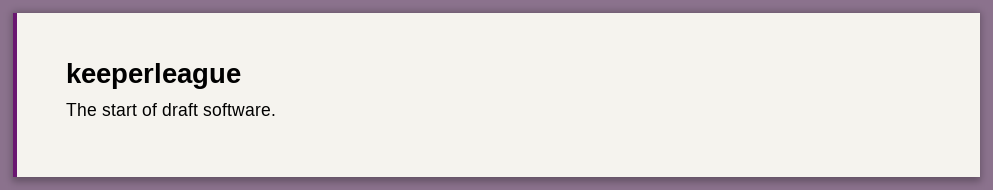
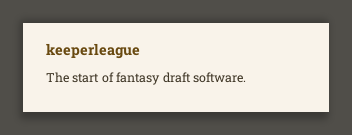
- The start of draft software.
+ The start of fantasy draft software.

